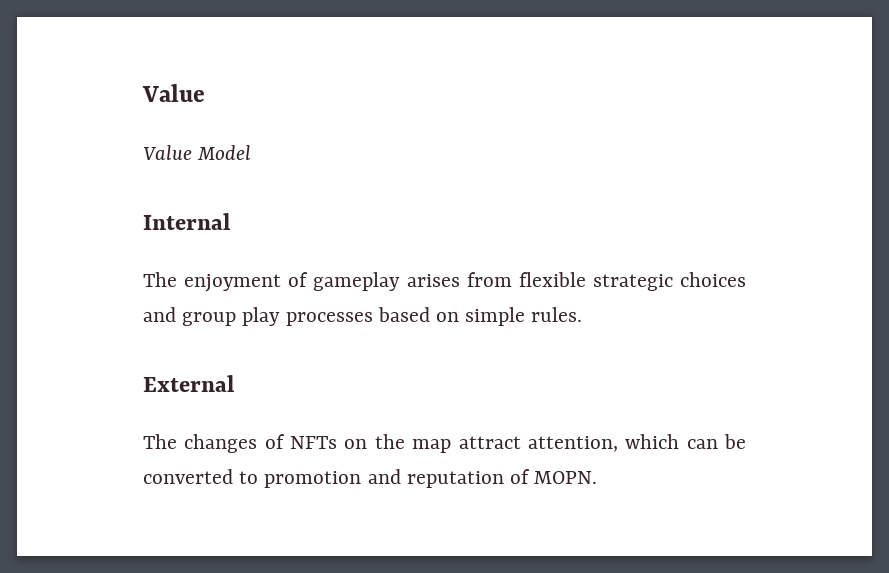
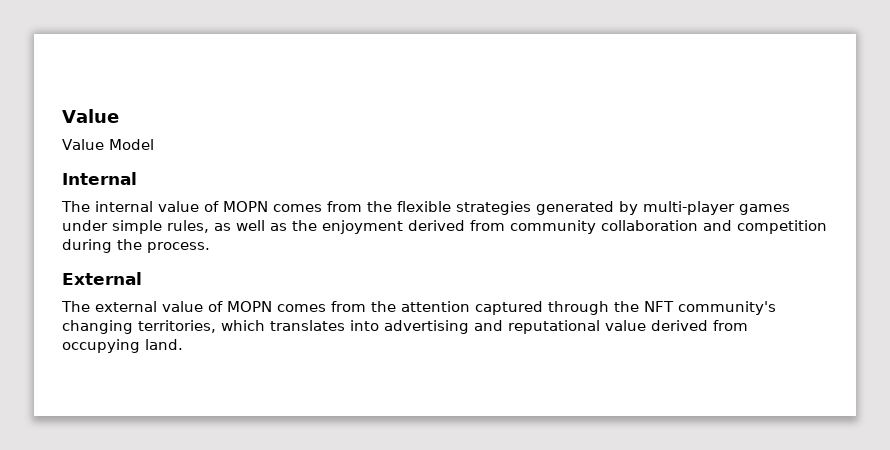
- The enjoyment of gameplay arises from flexible strategic choices and group play processes based on simple rules.
+ The internal value of MOPN comes from the flexible strategies generated by multi-player games under simple rules, as well as the enjoyment derived from community collaboration and competition during the process.
  External
- The changes of NFTs on the map attract attention, which can be converted to promotion and reputation of MOPN.
+ The external value of MOPN comes from the attention captured through the NFT community's changing territories, which translates into advertising and reputational value derived from occupying land.

